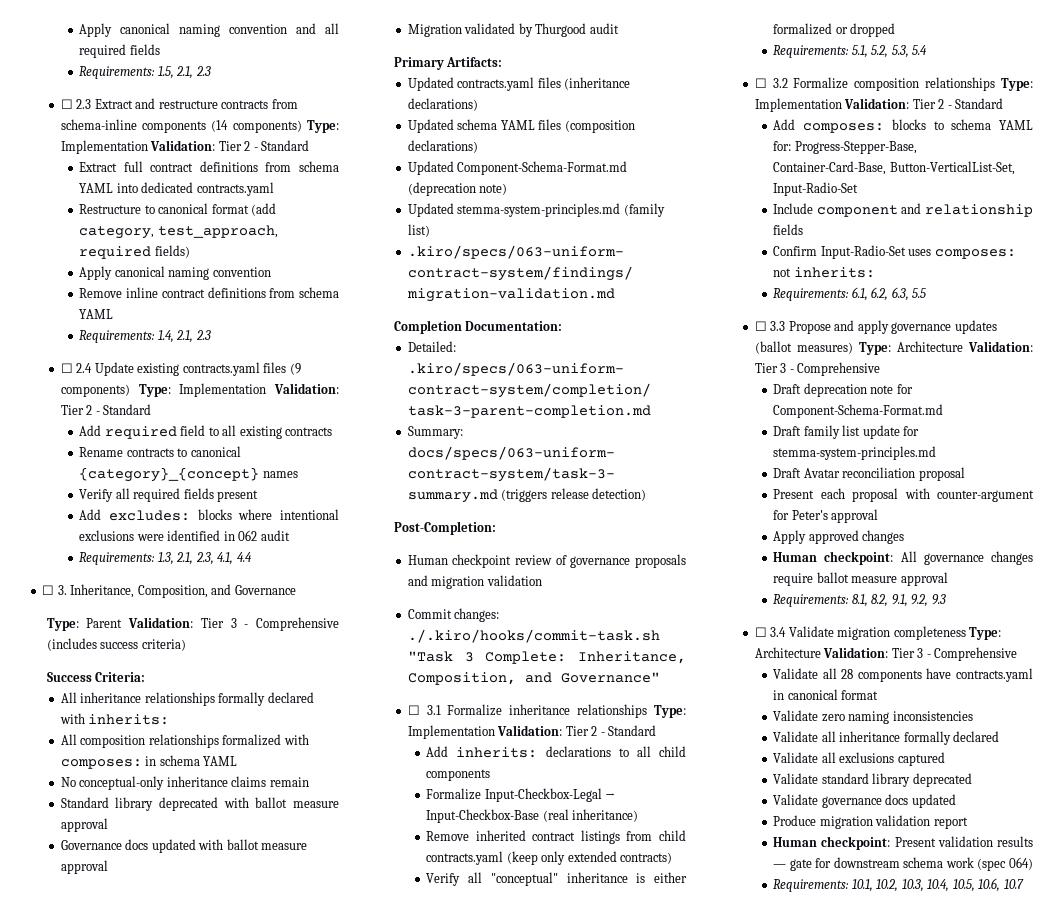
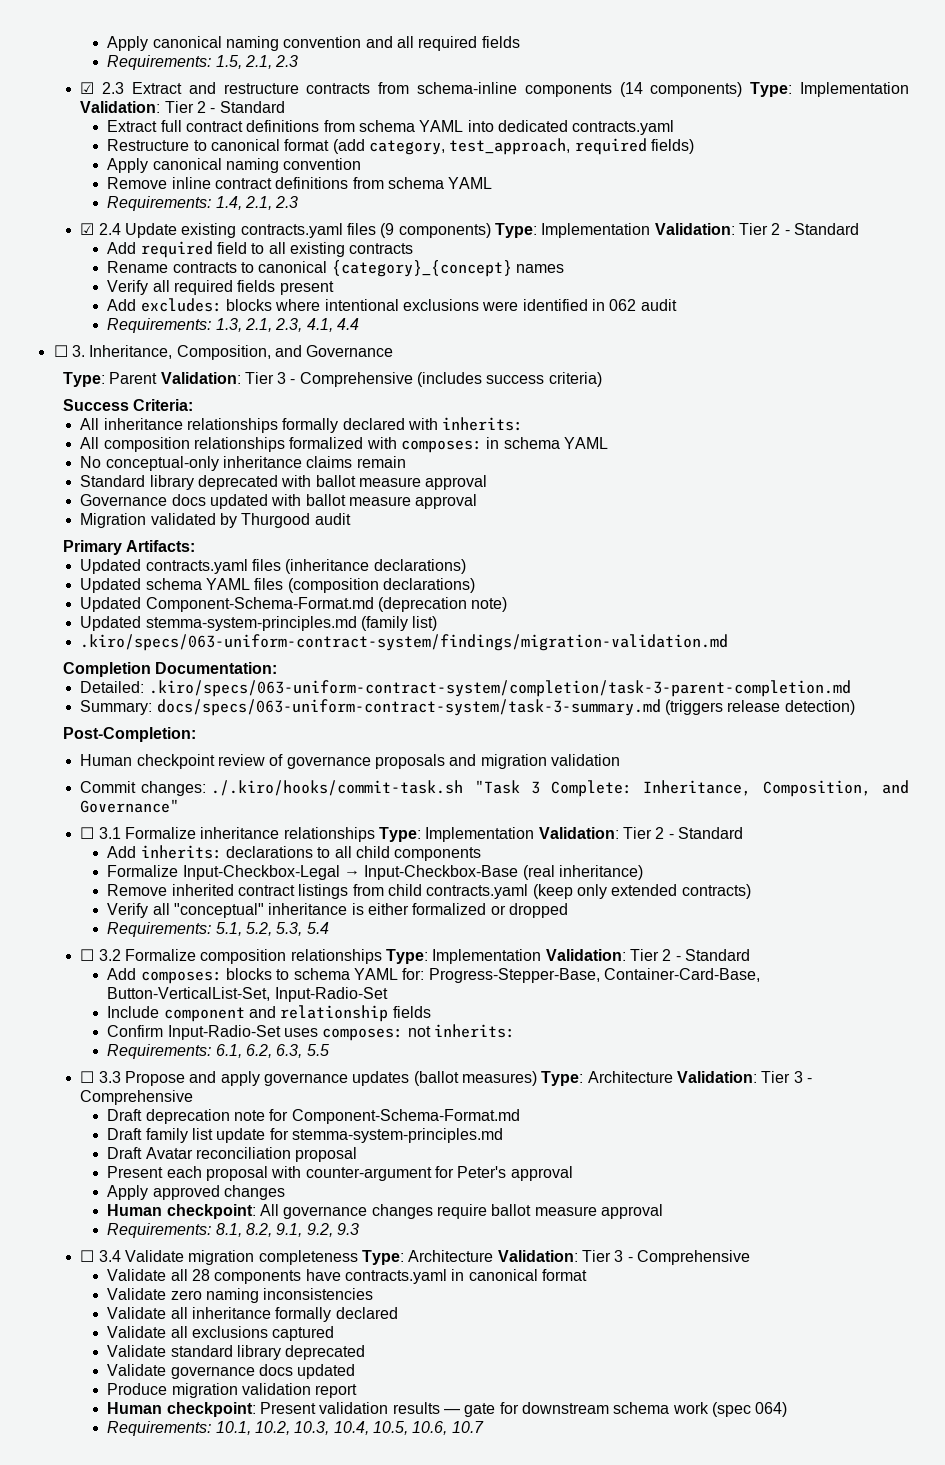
- ☐ 2.3 Extract and restructure contracts from schema-inline components (14 components) Type: Implementation Validation: Tier 2 - Standard
+ ☑ 2.3 Extract and restructure contracts from schema-inline components (14 components) Type: Implementation Validation: Tier 2 - Standard
- ☐ 2.4 Update existing contracts.yaml files (9 components) Type: Implementation Validation: Tier 2 - Standard
+ ☑ 2.4 Update existing contracts.yaml files (9 components) Type: Implementation Validation: Tier 2 - Standard

